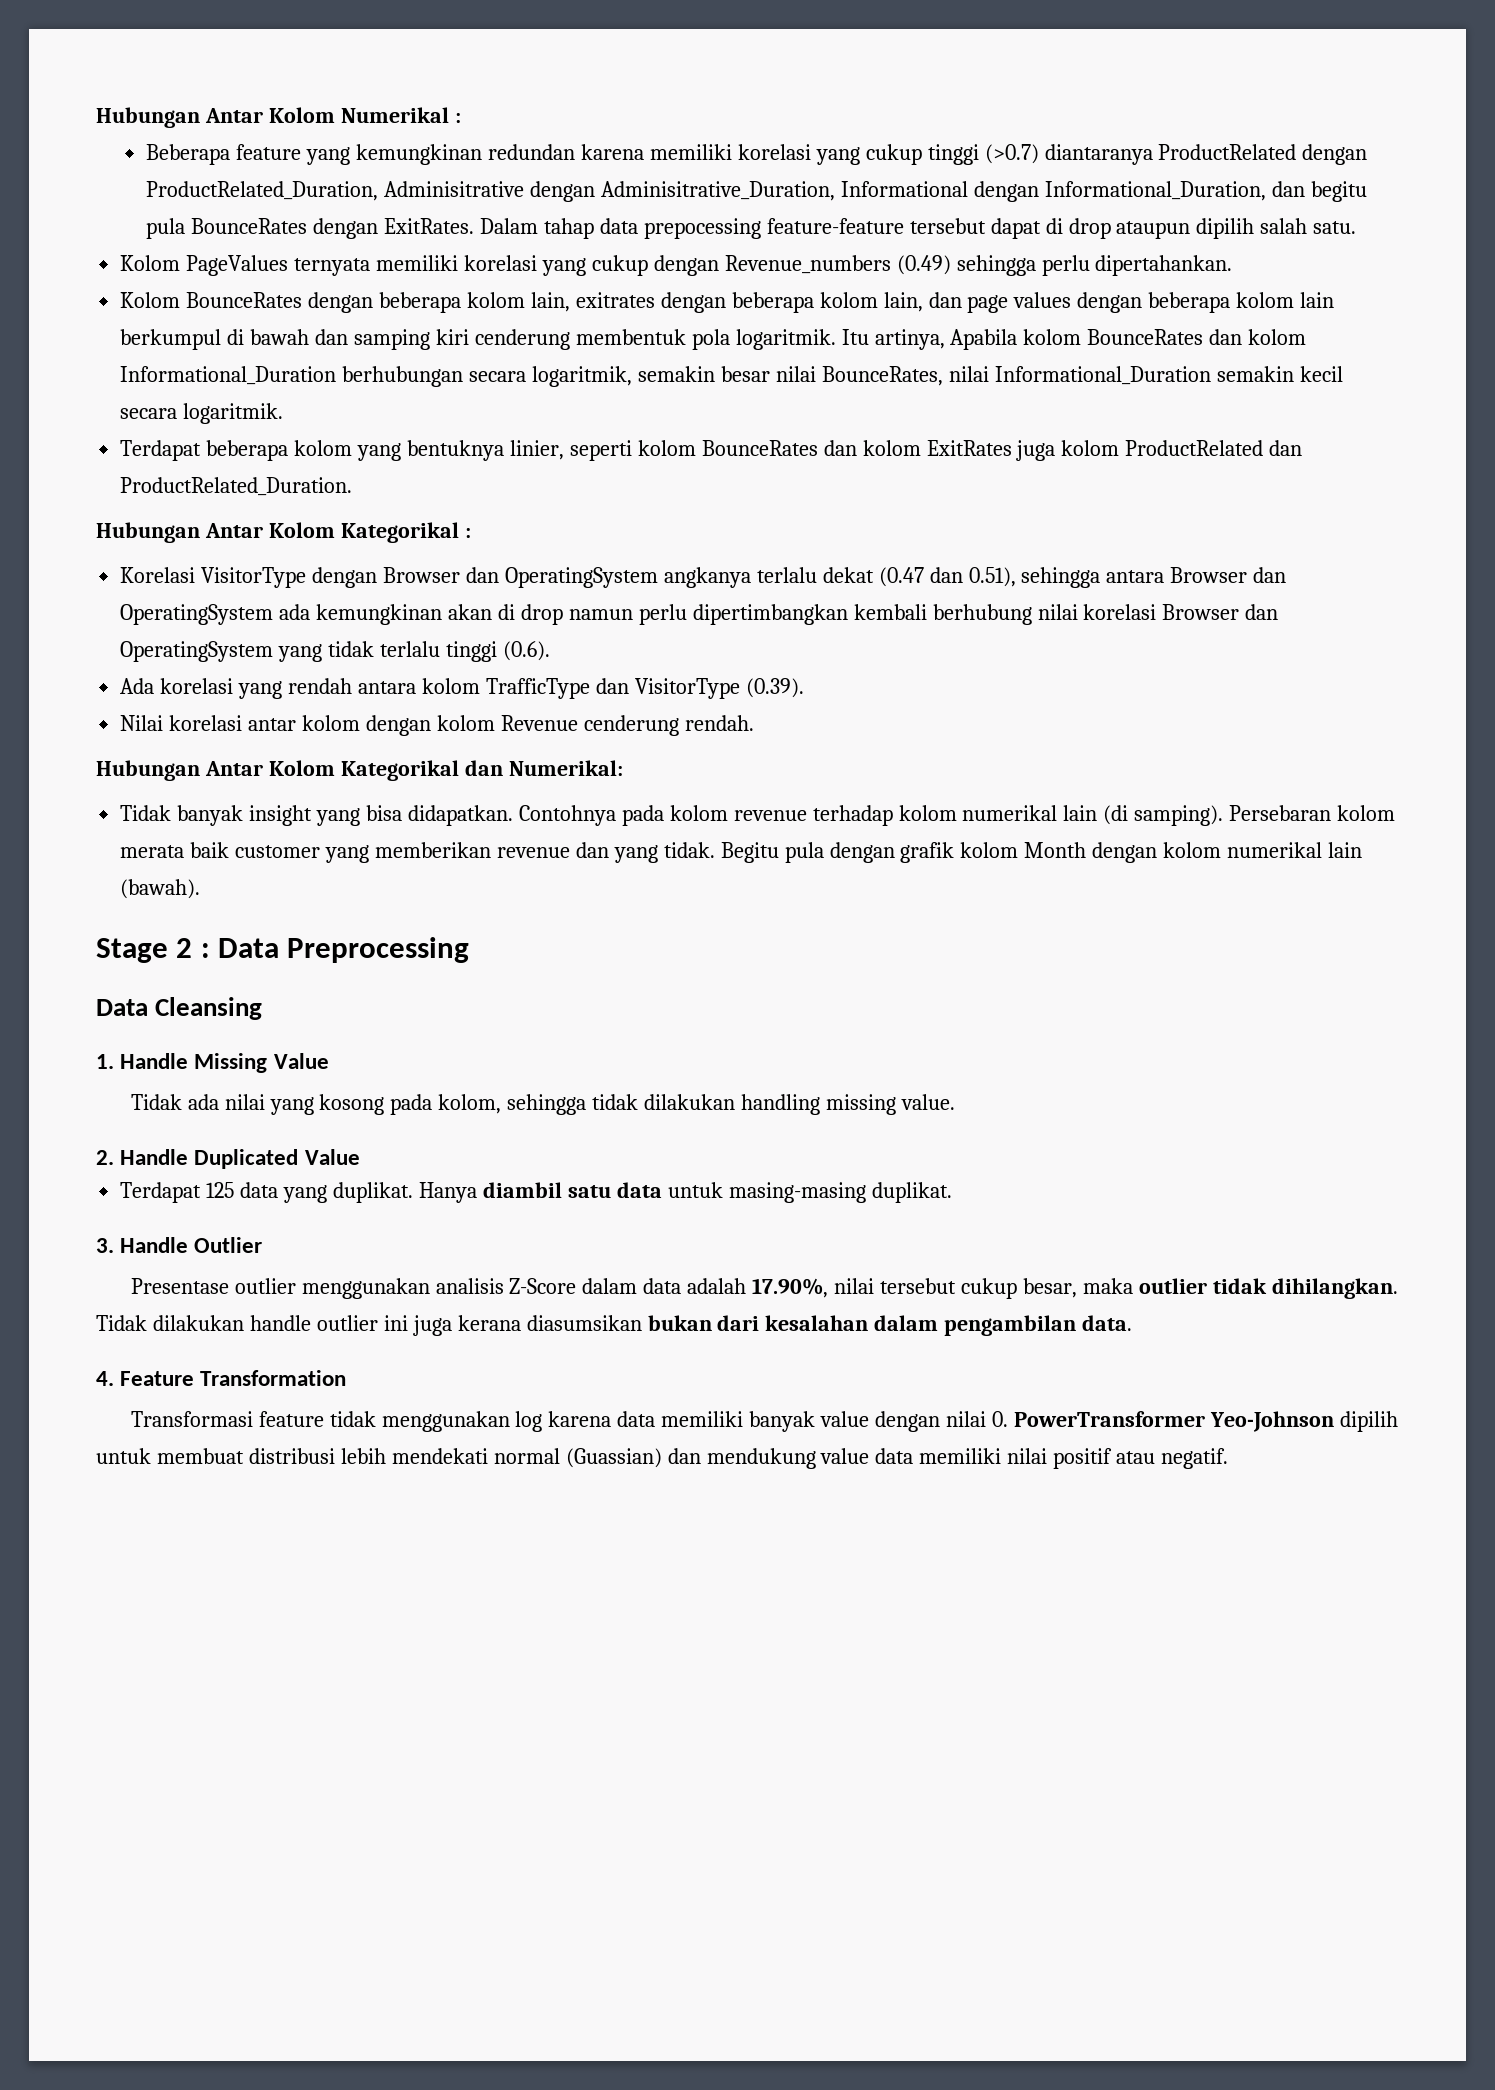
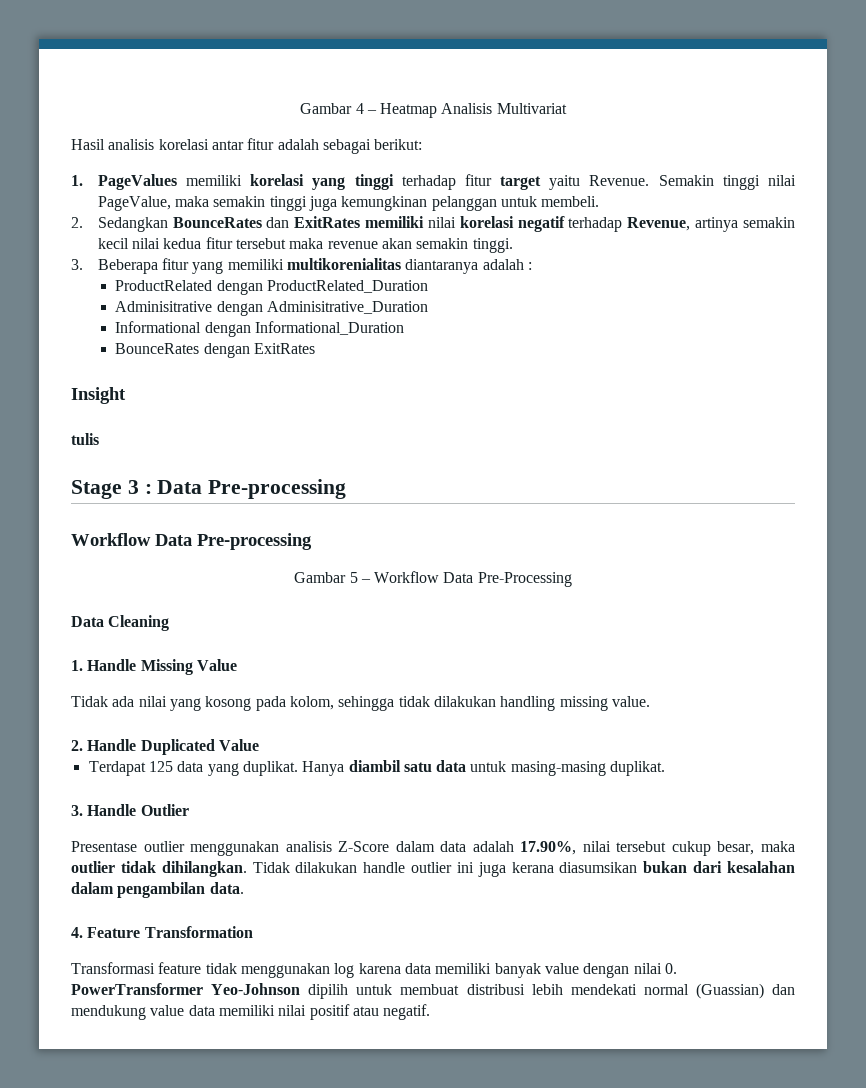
- Hubungan Antar Kolom Numerikal :
- Beberapa feature yang kemungkinan redundan karena memiliki korelasi yang cukup tinggi (>0.7) diantaranya ProductRelated dengan ProductRelated_Duration, Adminisitrative dengan Adminisitrative_Duration, Informational dengan Informational_Duration, dan begitu pula BounceRates dengan ExitRates. Dalam tahap data prepocessing feature-feature tersebut dapat di drop ataupun dipilih salah satu.
- Kolom PageValues ternyata memiliki korelasi yang cukup dengan Revenue_numbers (0.49) sehingga perlu dipertahankan.
- Kolom BounceRates dengan beberapa kolom lain, exitrates dengan beberapa kolom lain, dan page values dengan beberapa kolom lain berkumpul di bawah dan samping kiri cenderung membentuk pola logaritmik. Itu artinya, Apabila kolom BounceRates dan kolom Informational_Duration berhubungan secara logaritmik, semakin besar nilai BounceRates, nilai Informational_Duration semakin kecil secara logaritmik.
- Terdapat beberapa kolom yang bentuknya linier, seperti kolom BounceRates dan kolom ExitRates juga kolom ProductRelated dan ProductRelated_Duration.
- Hubungan Antar Kolom Kategorikal :
- Korelasi VisitorType dengan Browser dan OperatingSystem angkanya terlalu dekat (0.47 dan 0.51), sehingga antara Browser dan OperatingSystem ada kemungkinan akan di drop namun perlu dipertimbangkan kembali berhubung nilai korelasi Browser dan OperatingSystem yang tidak terlalu tinggi (0.6).
- Ada korelasi yang rendah antara kolom TrafficType dan VisitorType (0.39).
- Nilai korelasi antar kolom dengan kolom Revenue cenderung rendah.
- Hubungan Antar Kolom Kategorikal dan Numerikal:
- Tidak banyak insight yang bisa didapatkan. Contohnya pada kolom revenue terhadap kolom numerikal lain (di samping). Persebaran kolom merata baik customer yang memberikan revenue dan yang tidak. Begitu pula dengan grafik kolom Month dengan kolom numerikal lain (bawah).
+ Gambar 4 – Heatmap Analisis Multivariat
+ Hasil analisis korelasi antar fitur adalah sebagai berikut:
+ 1. PageValues memiliki korelasi yang tinggi terhadap fitur target yaitu Revenue. Semakin tinggi nilai PageValue, maka semakin tinggi juga kemungkinan pelanggan untuk membeli.
+ 2. Sedangkan BounceRates dan ExitRates memiliki nilai korelasi negatif terhadap Revenue, artinya semakin kecil nilai kedua fitur tersebut maka revenue akan semakin tinggi.
+ 3. Beberapa fitur yang memiliki multikorenialitas diantaranya adalah :
+ ProductRelated dengan ProductRelated_Duration
+ Adminisitrative dengan Adminisitrative_Duration
+ Informational dengan Informational_Duration
+ BounceRates dengan ExitRates
+ Insight
+ tulis
- Stage 2 : Data Preprocessing
- Data Cleansing
+ Stage 3 : Data Pre-processing
+ Workflow Data Pre-processing
+ Gambar 5 – Workflow Data Pre-Processing
+ Data Cleaning

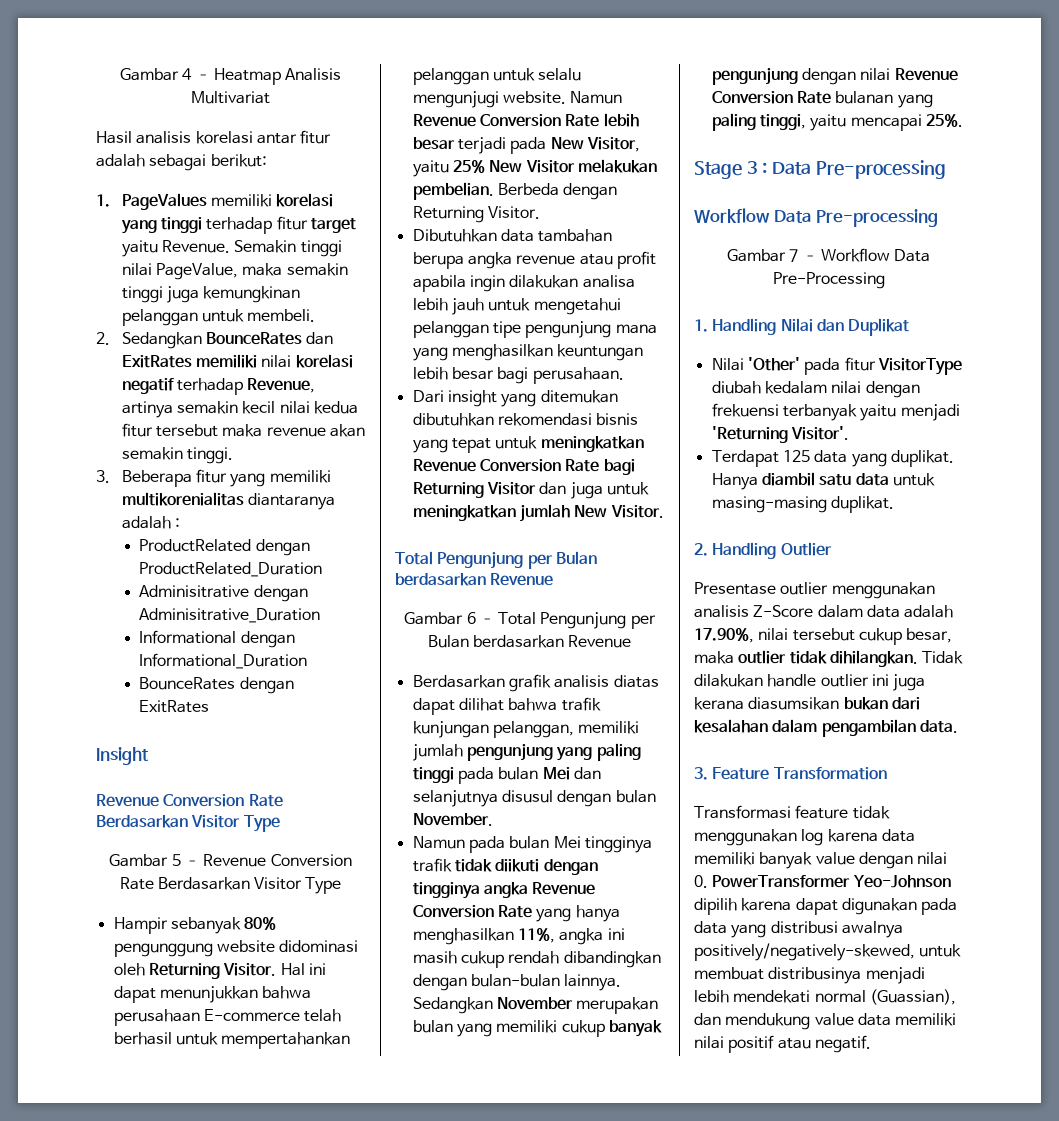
  Insight
- tulis
+ Revenue Conversion Rate Berdasarkan Visitor Type
+ Gambar 5 – Revenue Conversion Rate Berdasarkan Visitor Type
+ Hampir sebanyak 80% pengunggung website didominasi oleh Returning Visitor. Hal ini dapat menunjukkan bahwa perusahaan E-commerce telah berhasil untuk mempertahankan pelanggan untuk selalu mengunjugi website. Namun Revenue Conversion Rate lebih besar terjadi pada New Visitor, yaitu 25% New Visitor melakukan pembelian. Berbeda dengan Returning Visitor.
+ Dibutuhkan data tambahan berupa angka revenue atau profit apabila ingin dilakukan analisa lebih jauh untuk mengetahui pelanggan tipe pengunjung mana yang menghasilkan keuntungan lebih besar bagi perusahaan.
+ Dari insight yang ditemukan dibutuhkan rekomendasi bisnis yang tepat untuk meningkatkan Revenue Conversion Rate bagi Returning Visitor dan juga untuk meningkatkan jumlah New Visitor.
+ Total Pengunjung per Bulan berdasarkan Revenue
+ Gambar 6 – Total Pengunjung per Bulan berdasarkan Revenue
+ Berdasarkan grafik analisis diatas dapat dilihat bahwa trafik kunjungan pelanggan, memiliki jumlah pengunjung yang paling tinggi pada bulan Mei dan selanjutnya disusul dengan bulan November.
+ Namun pada bulan Mei tingginya trafik tidak diikuti dengan tingginya angka Revenue Conversion Rate yang hanya menghasilkan 11%, angka ini masih cukup rendah dibandingkan dengan bulan-bulan lainnya. Sedangkan November merupakan bulan yang memiliki cukup banyak pengunjung dengan nilai Revenue Conversion Rate bulanan yang paling tinggi, yaitu mencapai 25%.
- Gambar 5 – Workflow Data Pre-Processing
+ Gambar 7 – Workflow Data Pre-Processing
- Data Cleaning
- 1. Handle Missing Value
- Tidak ada nilai yang kosong pada kolom, sehingga tidak dilakukan handling missing value.
- 2. Handle Duplicated Value
+ 1. Handling Nilai dan Duplikat
+ Nilai 'Other' pada fitur VisitorType diubah kedalam nilai dengan frekuensi terbanyak yaitu menjadi 'Returning Visitor'.
- 3. Handle Outlier
+ 2. Handling Outlier
- 4. Feature Transformation
+ 3. Feature Transformation
- Transformasi feature tidak menggunakan log karena data memiliki banyak value dengan nilai 0. PowerTransformer Yeo-Johnson dipilih untuk membuat distribusi lebih mendekati normal (Guassian) dan mendukung value data memiliki nilai positif atau negatif.
+ Transformasi feature tidak menggunakan log karena data memiliki banyak value dengan nilai 0. PowerTransformer Yeo-Johnson dipilih karena dapat digunakan pada data yang distribusi awalnya positively/negatively-skewed, untuk membuat distribusinya menjadi lebih mendekati normal (Guassian), dan mendukung value data memiliki nilai positif atau negatif.

